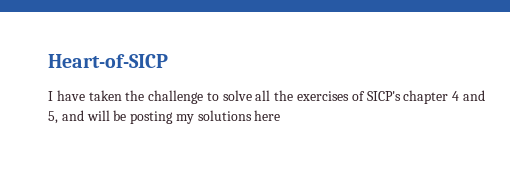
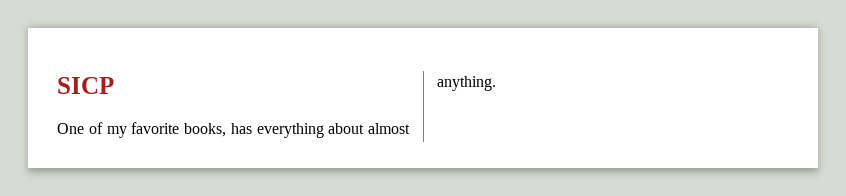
- Heart-of-SICP
- I have taken the challenge to solve all the exercises of SICP's chapter 4 and 5, and will be posting my solutions here
+ SICP
+ One of my favorite books, has everything about almost anything.

